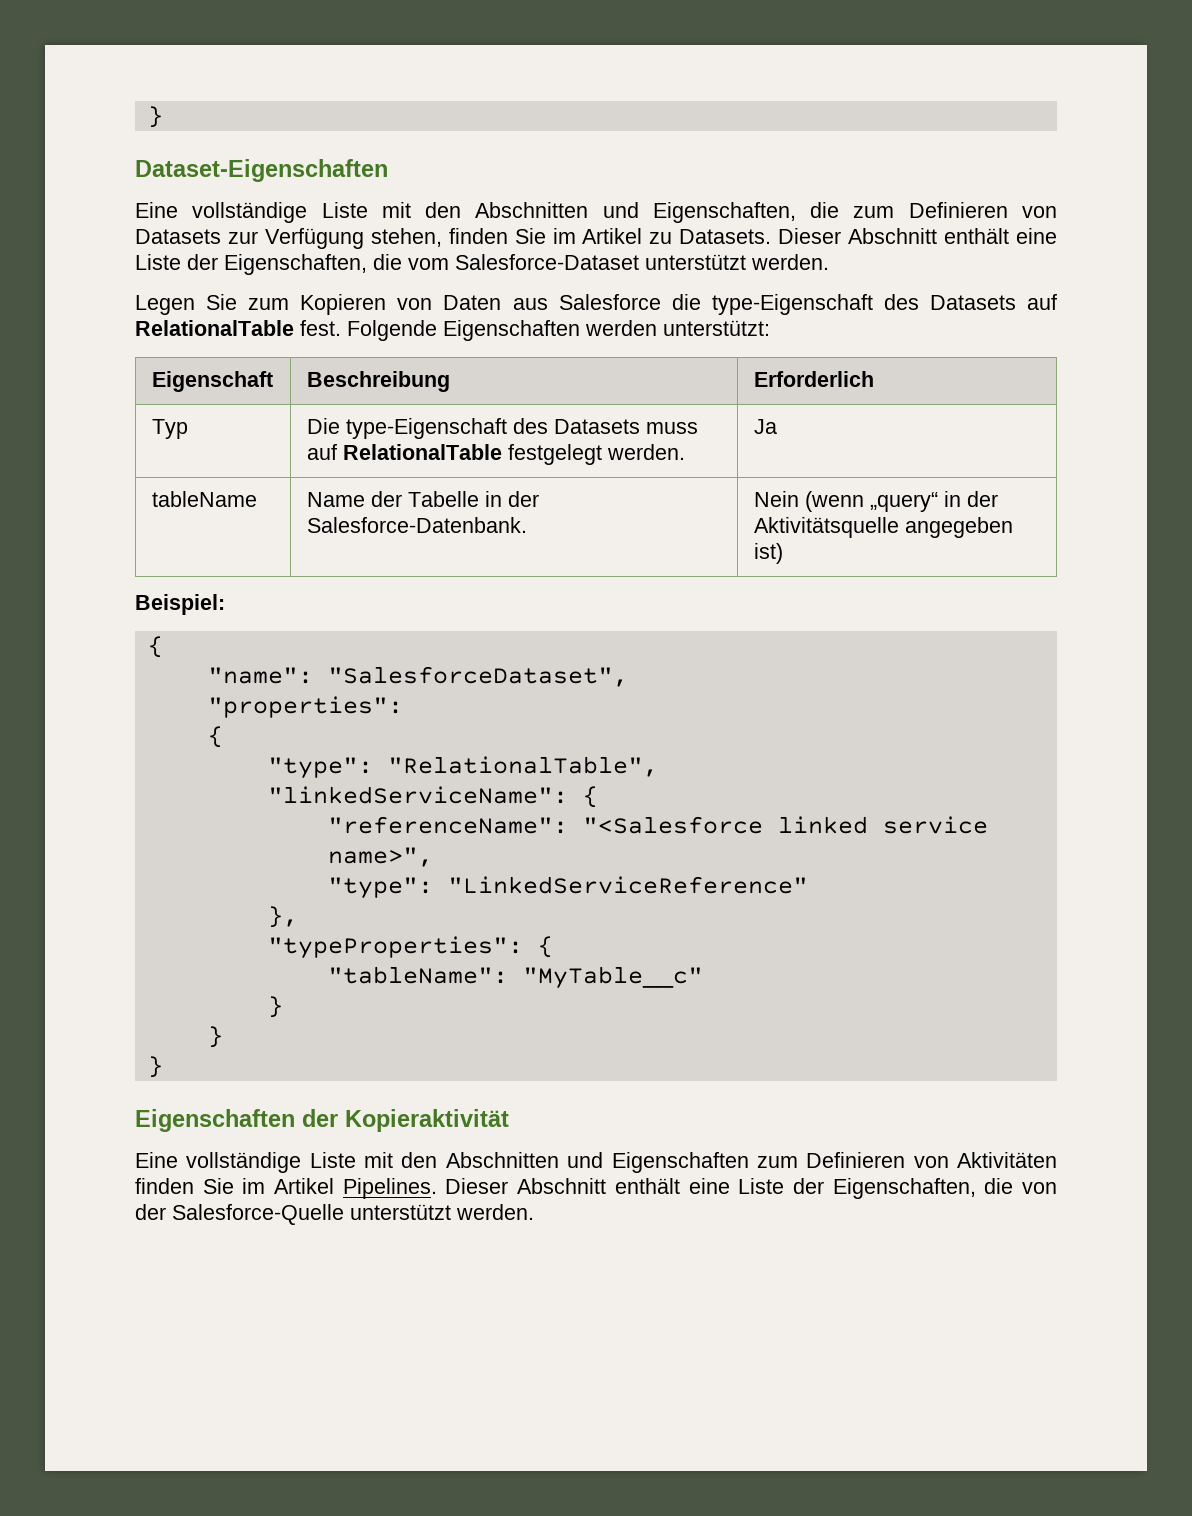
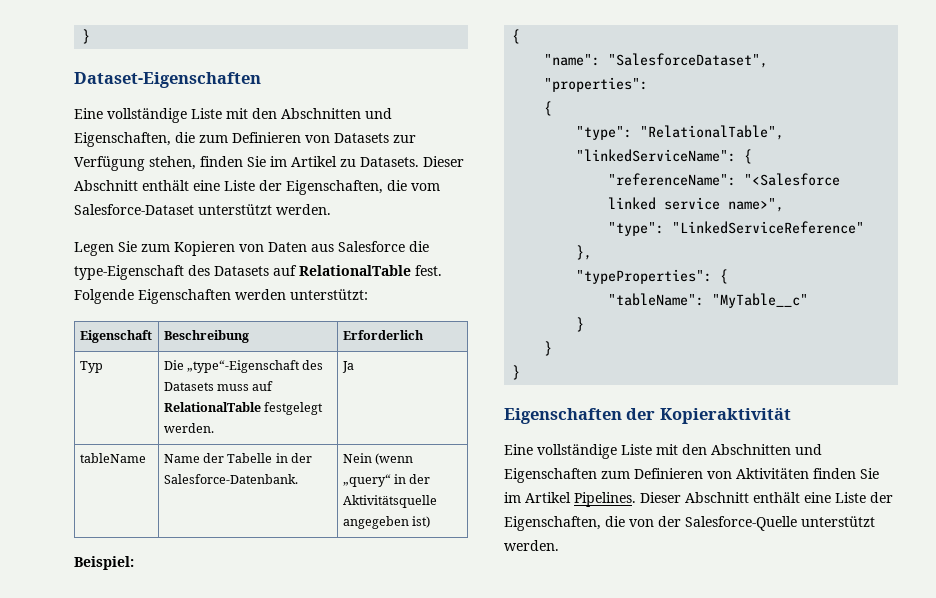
- Typ | Die type-Eigenschaft des Datasets muss auf RelationalTable festgelegt werden. | Ja
+ Typ | Die „type“-Eigenschaft des Datasets muss auf RelationalTable festgelegt werden. | Ja

